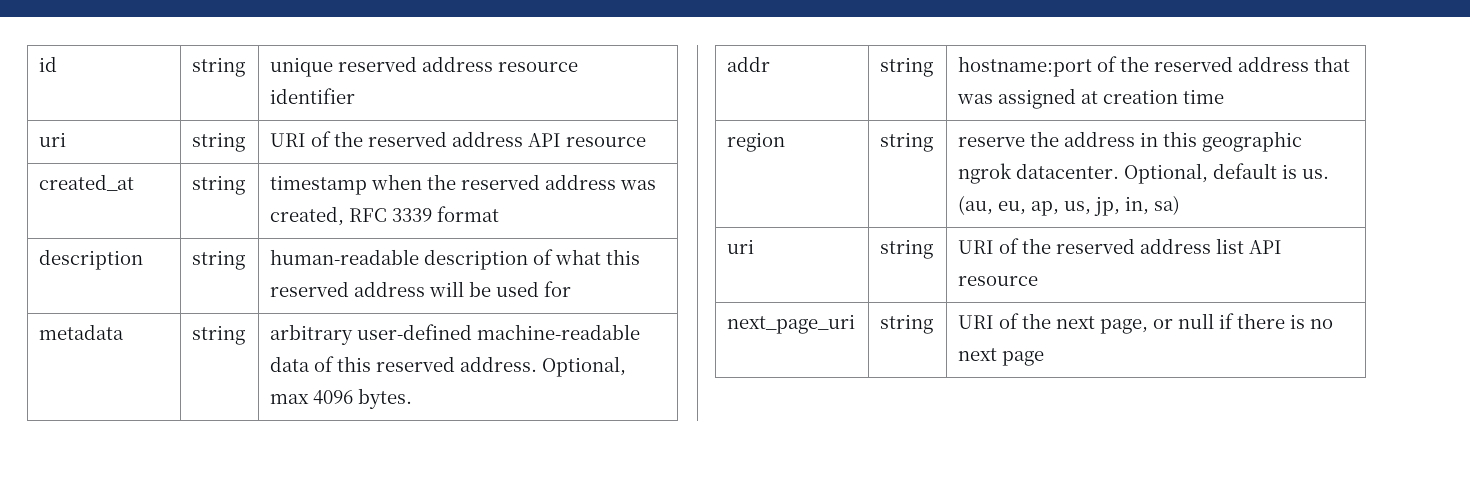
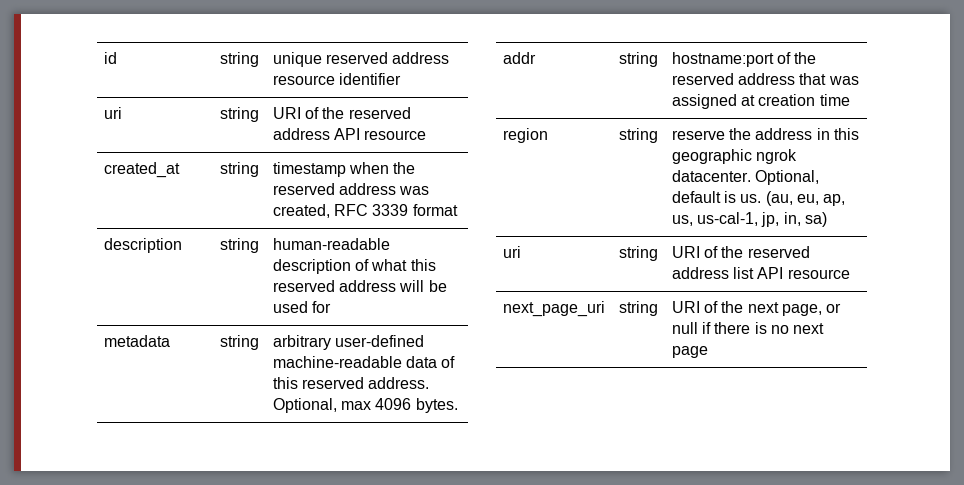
- region | string | reserve the address in this geographic ngrok datacenter. Optional, default is us. (au, eu, ap, us, jp, in, sa)
+ region | string | reserve the address in this geographic ngrok datacenter. Optional, default is us. (au, eu, ap, us, us-cal-1, jp, in, sa)

